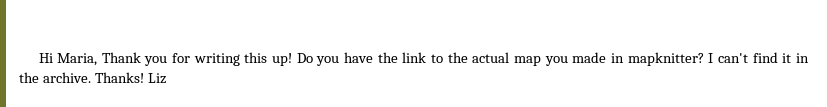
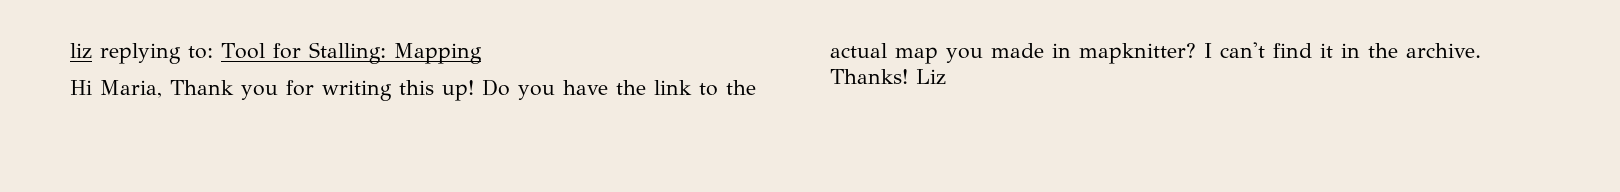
+ liz replying to: Tool for Stalling: Mapping

